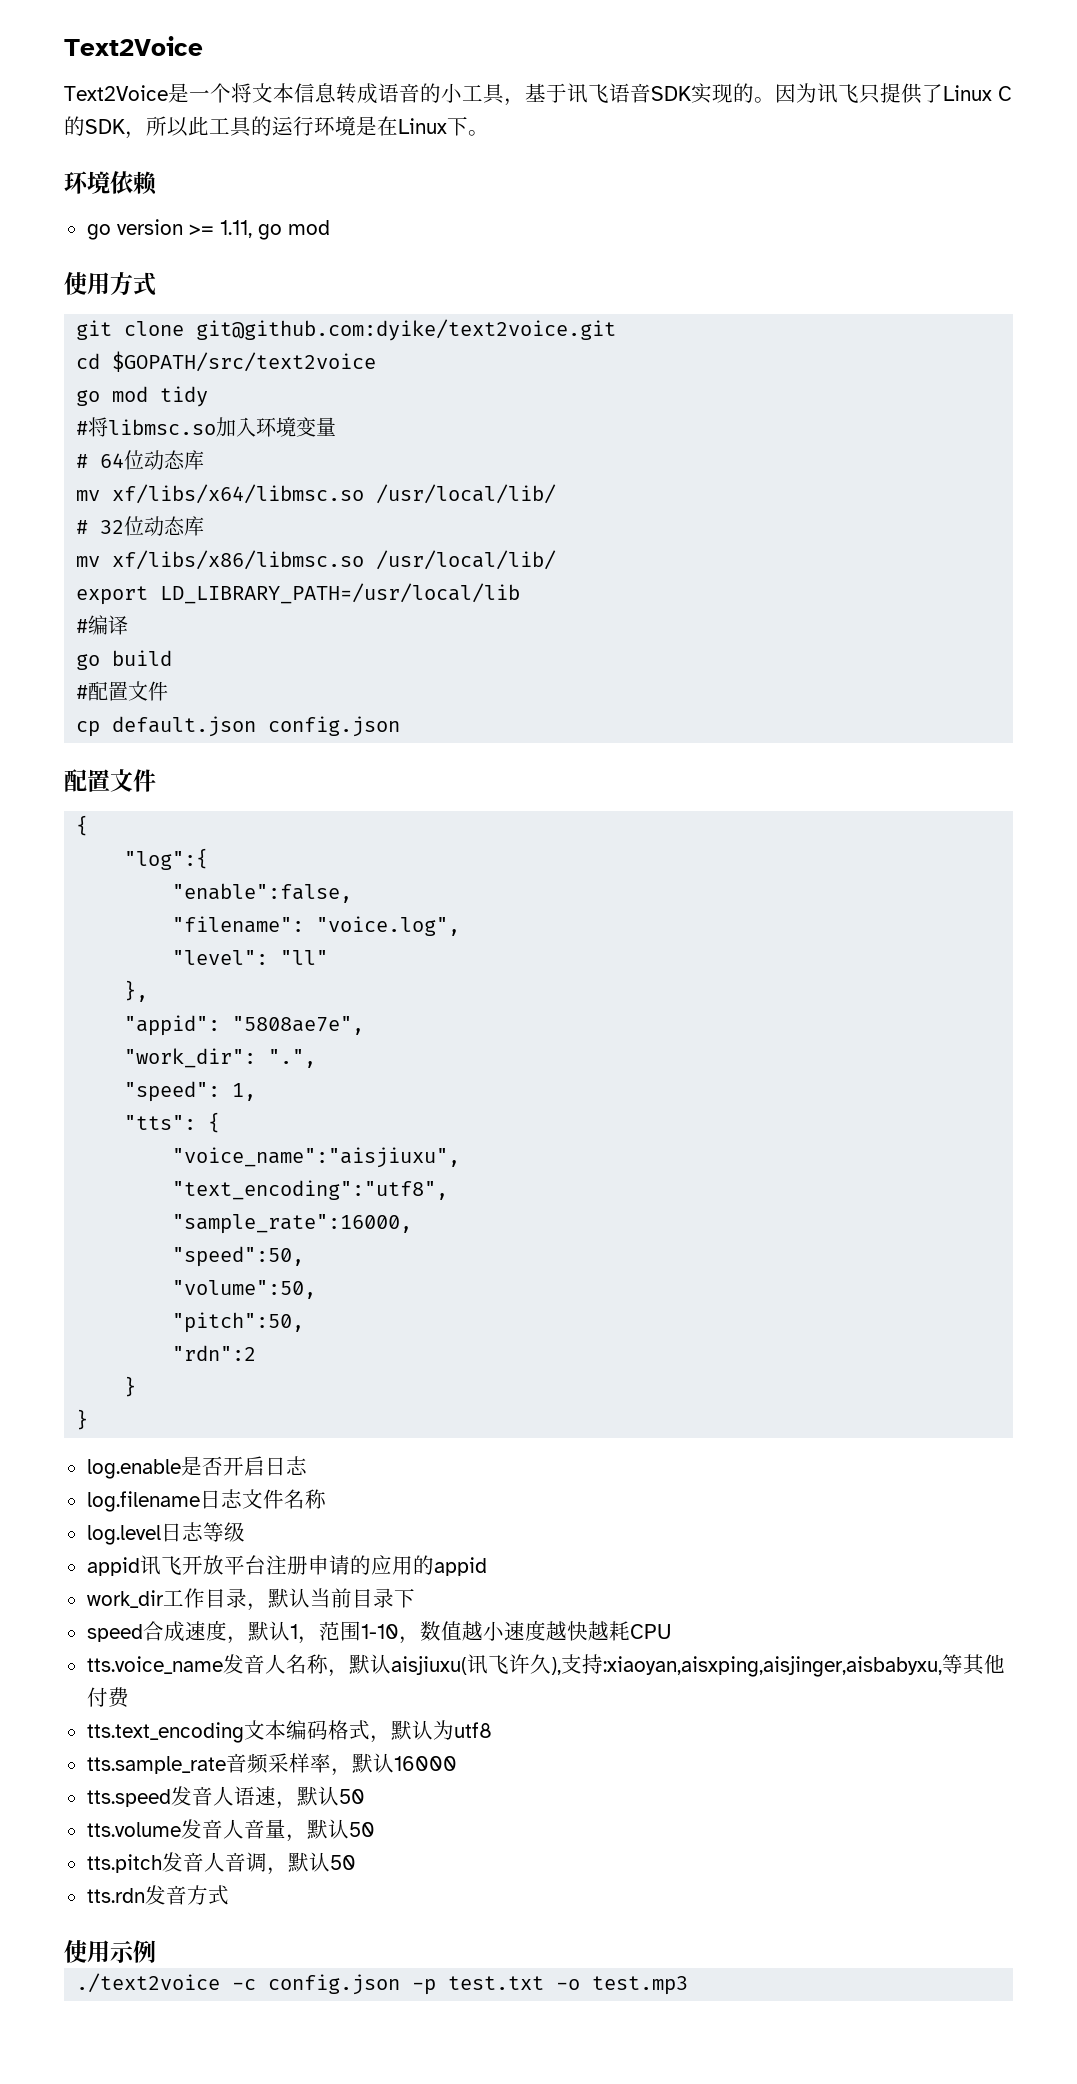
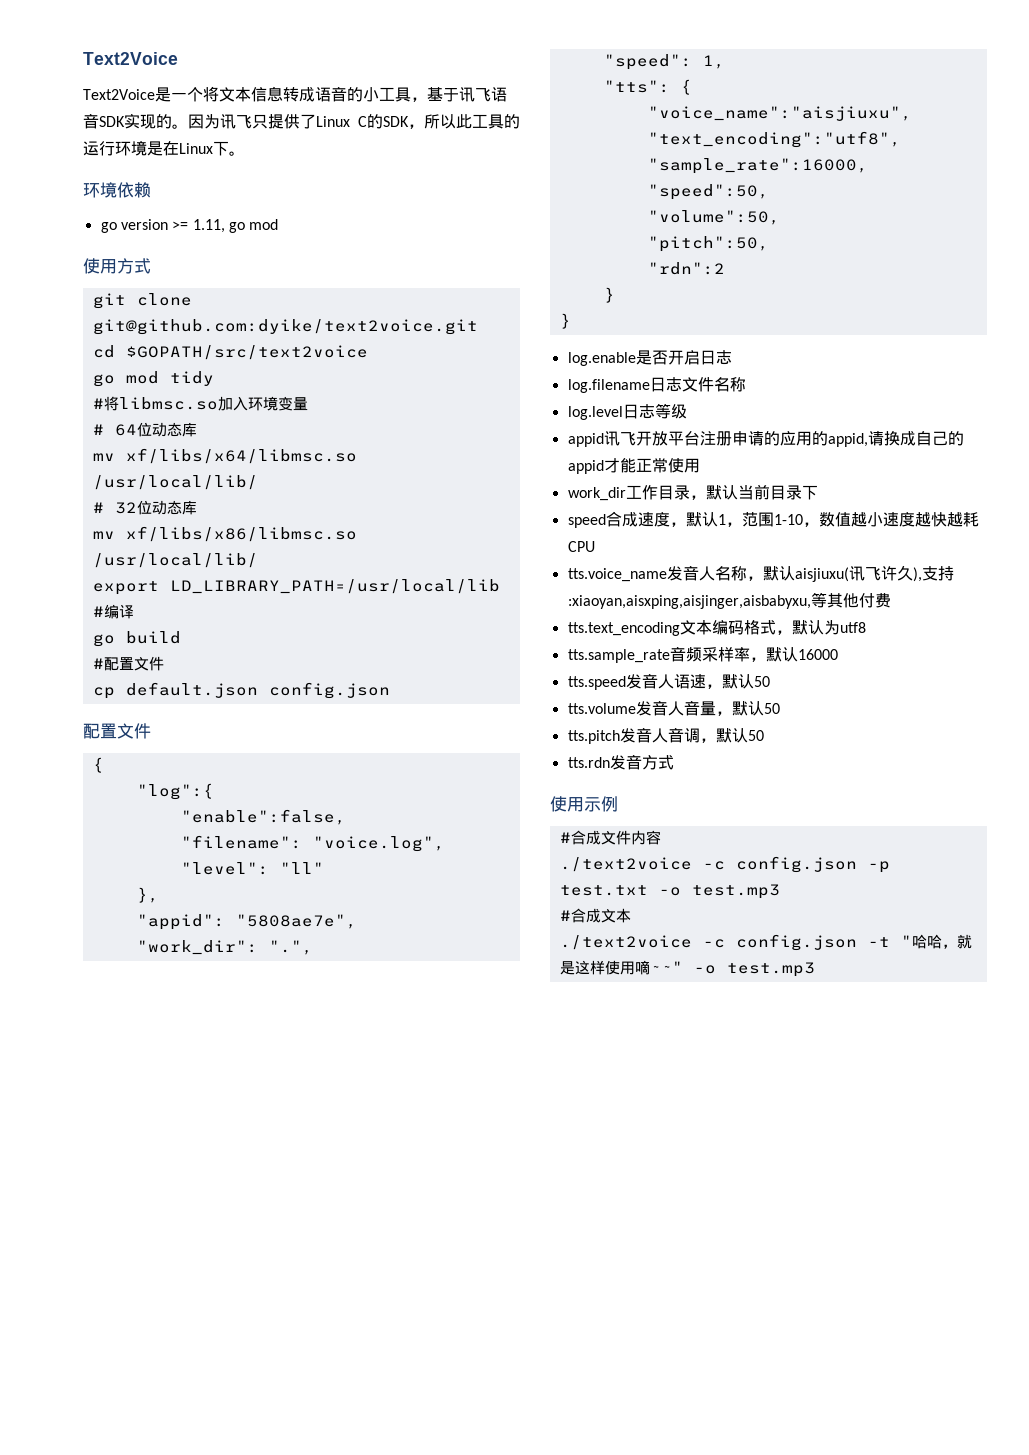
- appid讯飞开放平台注册申请的应用的appid
+ appid讯飞开放平台注册申请的应用的appid,请换成自己的appid才能正常使用
+ #合成文件内容
+ #合成文本
+ ./text2voice -c config.json -t "哈哈，就是这样使用嘀~~" -o test.mp3

